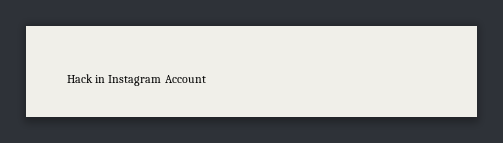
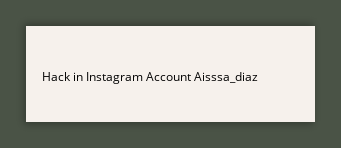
- Hack in Instagram Account
+ Hack in Instagram Account Aisssa_diaz

